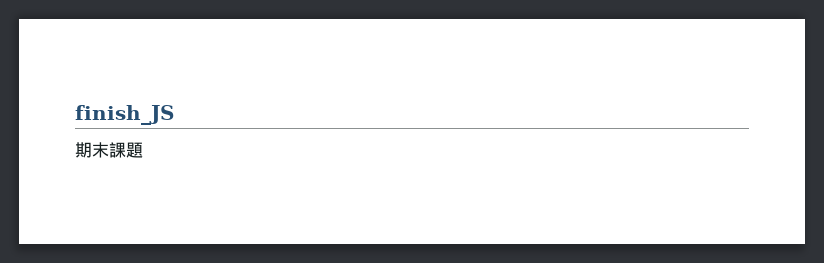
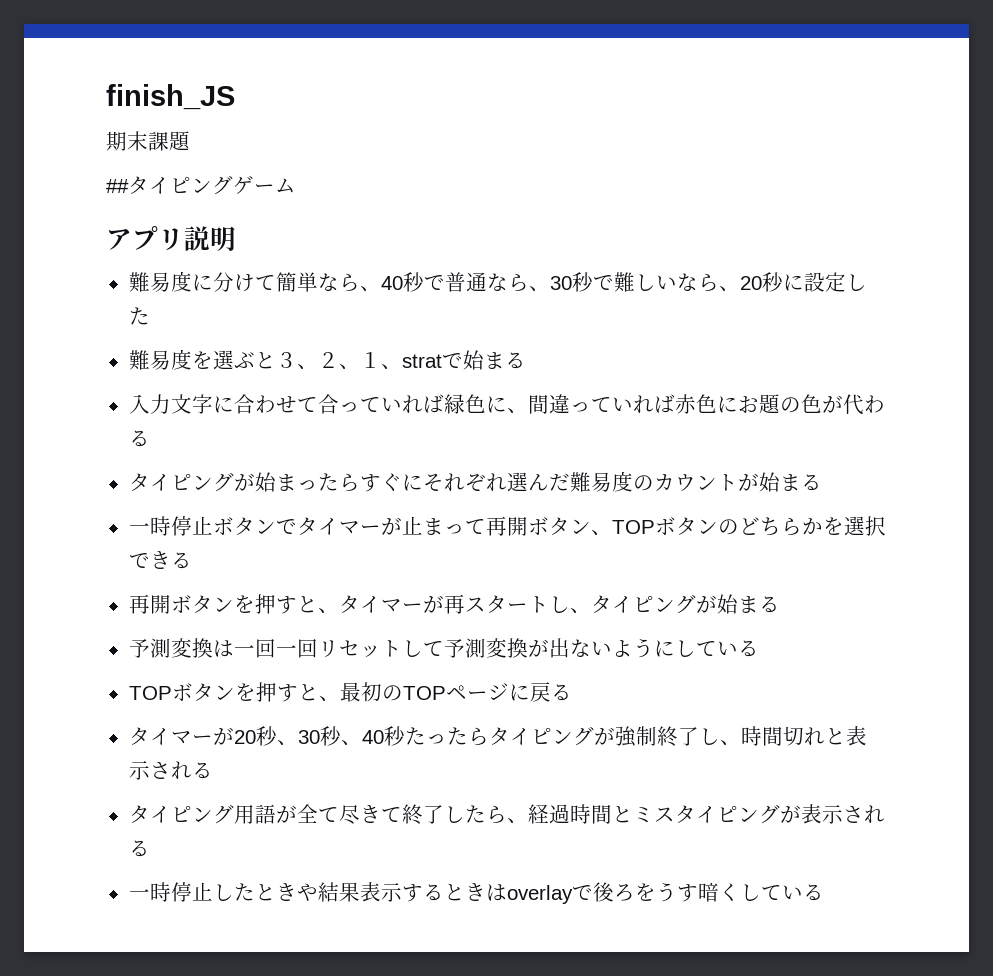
+ ##タイピングゲーム
+ アプリ説明
+ 難易度に分けて簡単なら、40秒で普通なら、30秒で難しいなら、20秒に設定した
+ 難易度を選ぶと３、２、１、stratで始まる
+ 入力文字に合わせて合っていれば緑色に、間違っていれば赤色にお題の色が代わる
+ タイピングが始まったらすぐにそれぞれ選んだ難易度のカウントが始まる
+ 一時停止ボタンでタイマーが止まって再開ボタン、TOPボタンのどちらかを選択できる
+ 再開ボタンを押すと、タイマーが再スタートし、タイピングが始まる
+ 予測変換は一回一回リセットして予測変換が出ないようにしている
+ TOPボタンを押すと、最初のTOPページに戻る
+ タイマーが20秒、30秒、40秒たったらタイピングが強制終了し、時間切れと表示される
+ タイピング用語が全て尽きて終了したら、経過時間とミスタイピングが表示される
+ 一時停止したときや結果表示するときはoverlayで後ろをうす暗くしている

